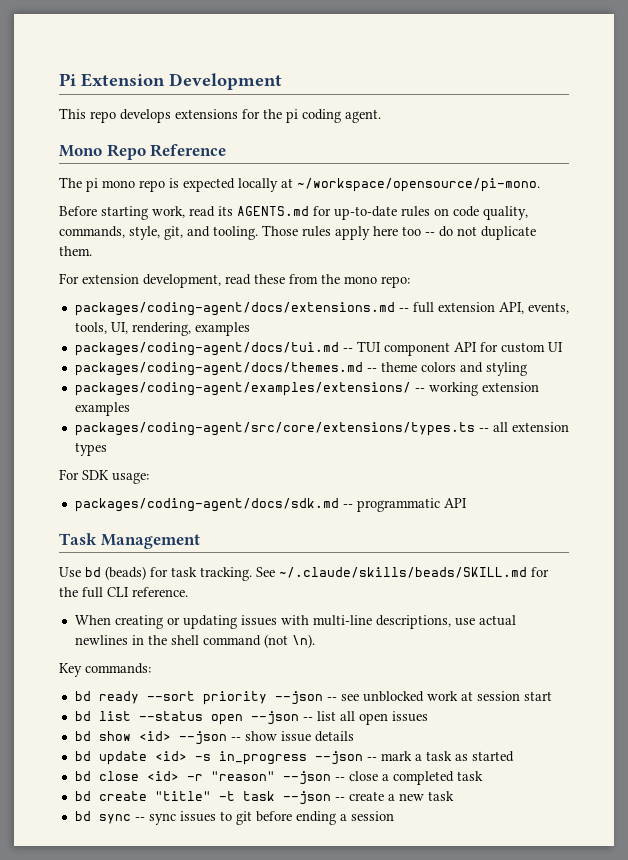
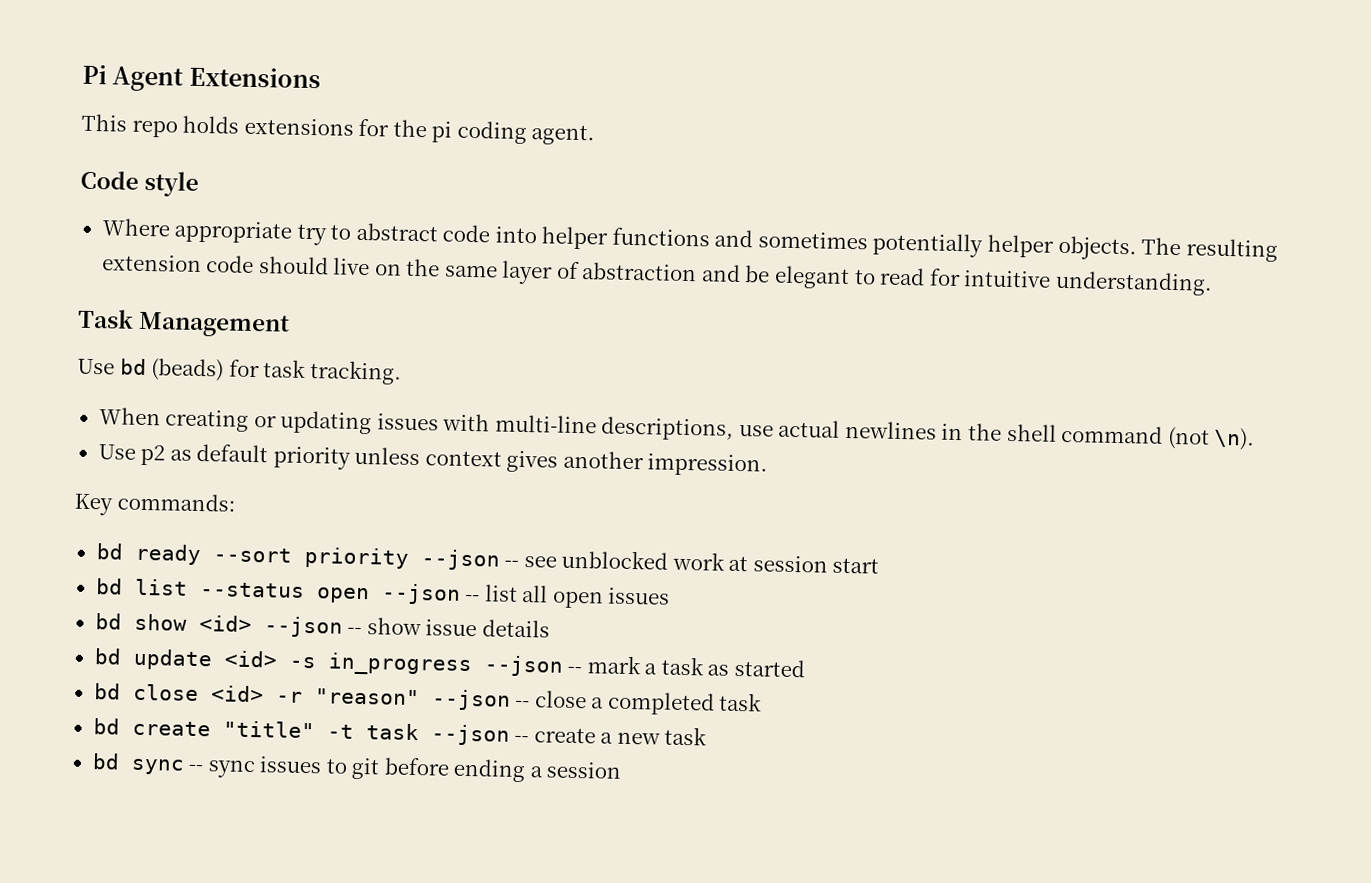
- Pi Extension Development
+ Pi Agent Extensions
- This repo develops extensions for the pi coding agent.
+ This repo holds extensions for the pi coding agent.
- Mono Repo Reference
- The pi mono repo is expected locally at ~/workspace/opensource/pi-mono.
- Before starting work, read its AGENTS.md for up-to-date rules on code quality, commands, style, git, and tooling. Those rules apply here too -- do not duplicate them.
- For extension development, read these from the mono repo:
- packages/coding-agent/docs/extensions.md -- full extension API, events, tools, UI, rendering, examples
- packages/coding-agent/docs/tui.md -- TUI component API for custom UI
- packages/coding-agent/docs/themes.md -- theme colors and styling
- packages/coding-agent/examples/extensions/ -- working extension examples
- packages/coding-agent/src/core/extensions/types.ts -- all extension types
- For SDK usage:
- packages/coding-agent/docs/sdk.md -- programmatic API
+ Code style
+ Where appropriate try to abstract code into helper functions and sometimes potentially helper objects. The resulting extension code should live on the same layer of abstraction and be elegant to read for intuitive understanding.
- See ~/.claude/skills/beads/SKILL.md for the full CLI reference.
+ Use p2 as default priority unless context gives another impression.

